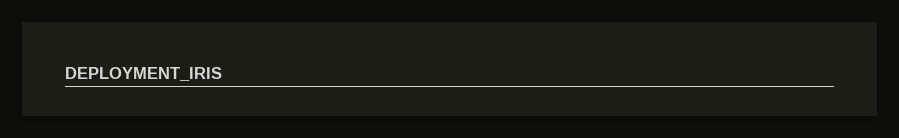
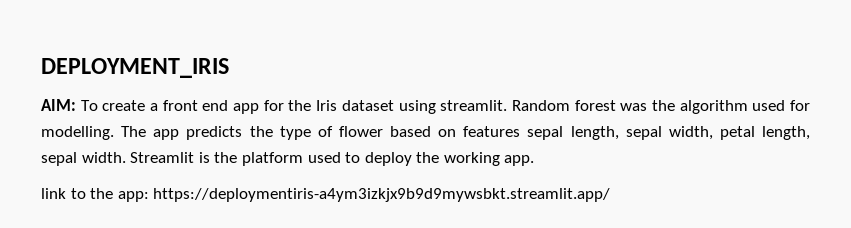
+ AIM: To create a front end app for the Iris dataset using streamlit. Random forest was the algorithm used for modelling. The app predicts the type of flower based on features sepal length, sepal width, petal length, sepal width. Streamlit is the platform used to deploy the working app.
+ link to the app: https://deploymentiris-a4ym3izkjx9b9d9mywsbkt.streamlit.app/

